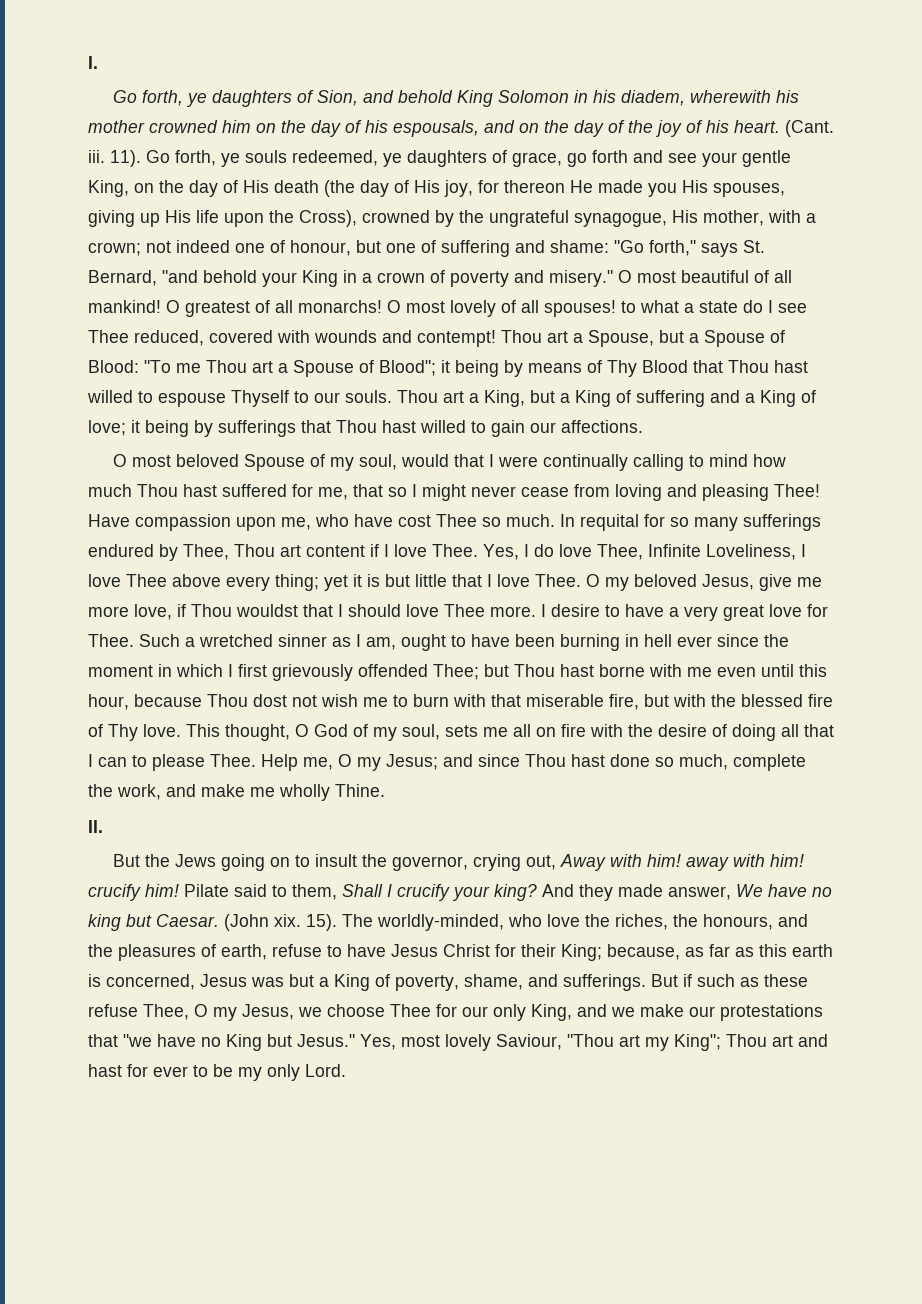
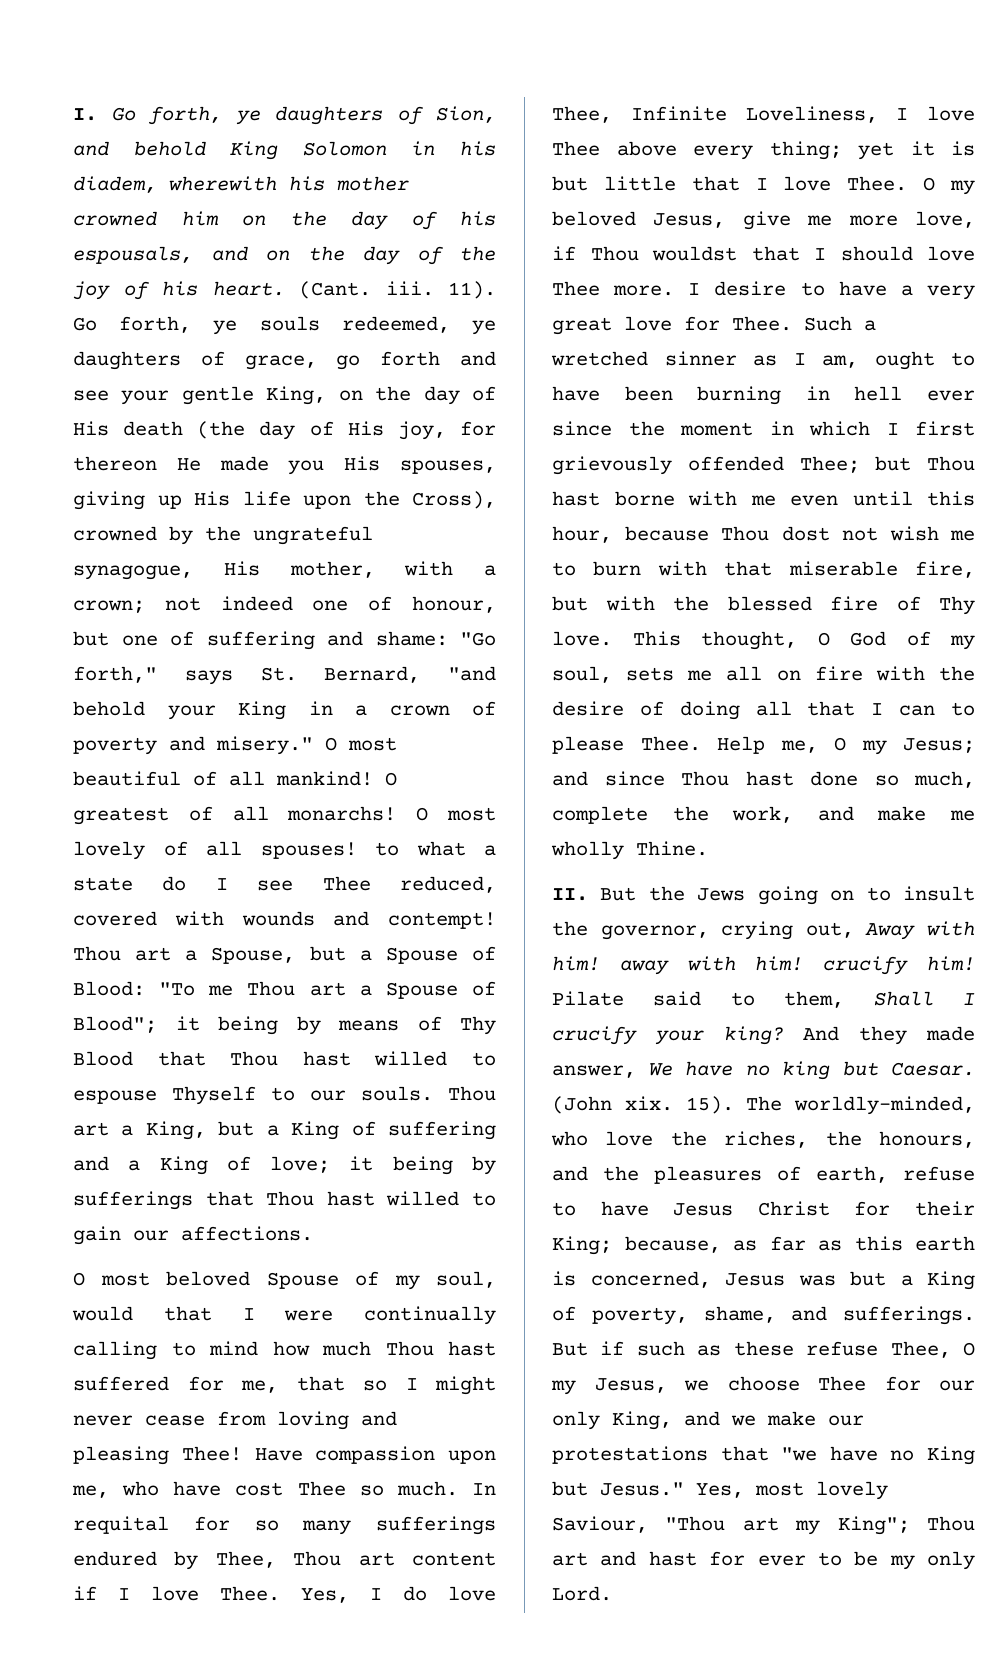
- I.
- Go forth, ye daughters of Sion, and behold King Solomon in his diadem, wherewith his mother crowned him on the day of his espousals, and on the day of the joy of his heart.
+ I. Go forth, ye daughters of Sion, and behold King Solomon in his diadem, wherewith his mother crowned him on the day of his espousals, and on the day of the joy of his heart.
- II.
- But the Jews going on to insult the governor, crying out, Away with him! away with him! crucify him!
+ II. But the Jews going on to insult the governor, crying out, Away with him! away with him! crucify him!

